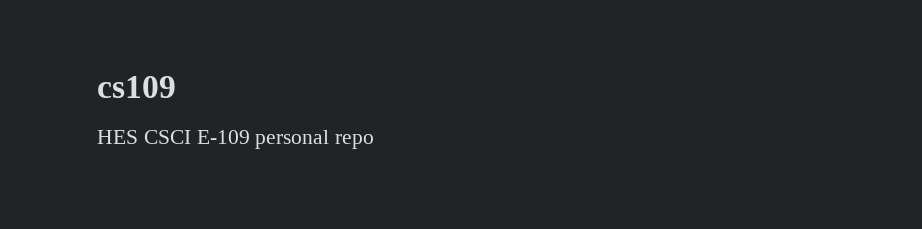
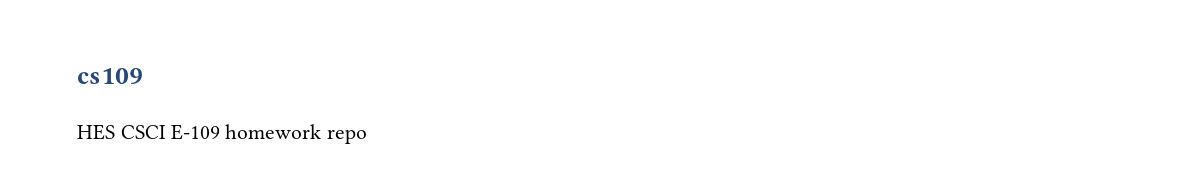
- HES CSCI E-109 personal repo
+ HES CSCI E-109 homework repo

